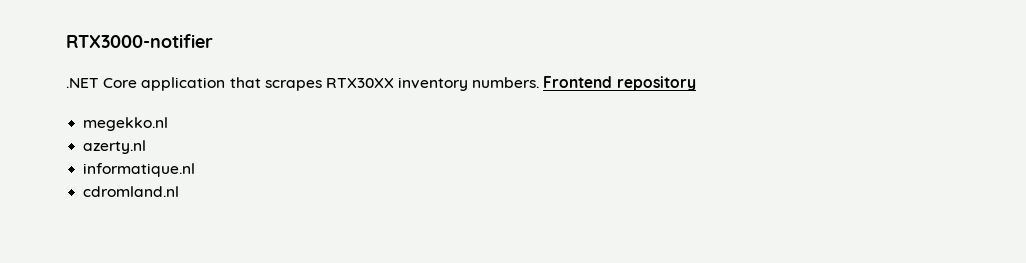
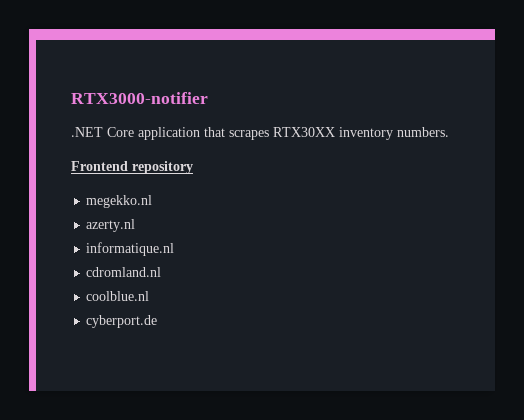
- .NET Core application that scrapes RTX30XX inventory numbers. Frontend repository
+ .NET Core application that scrapes RTX30XX inventory numbers.
+ Frontend repository
+ coolblue.nl
+ cyberport.de

